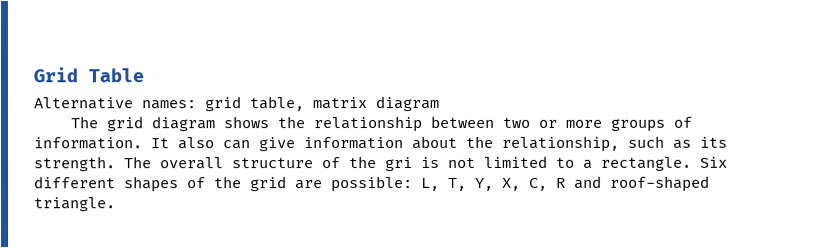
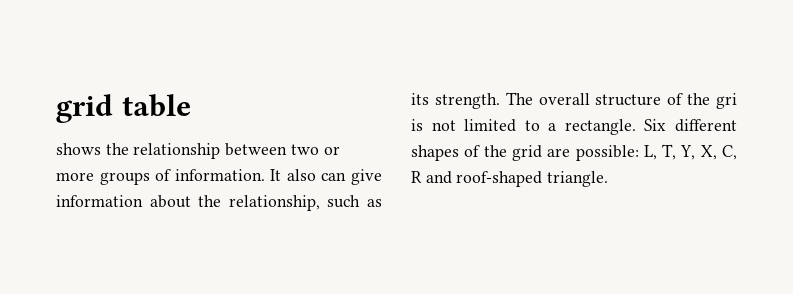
- Grid Table
- Alternative names: grid table, matrix diagram
- The grid diagram shows the relationship between two or more groups of information.
+ grid table
+ shows the relationship between two or more groups of information.

